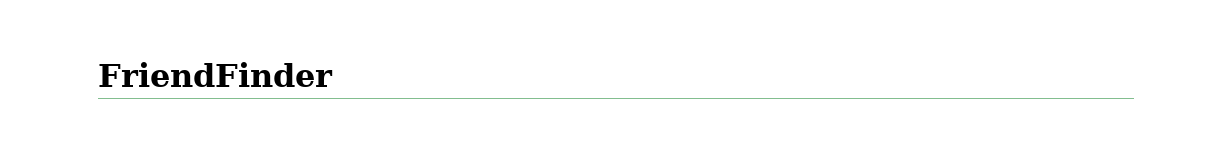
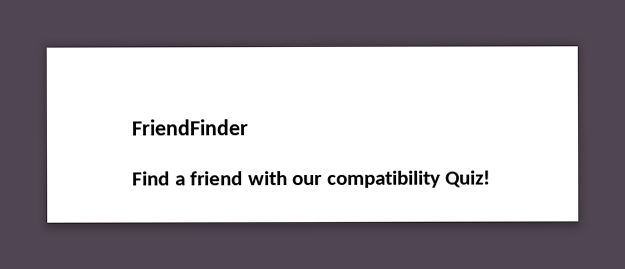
+ Find a friend with our compatibility Quiz!

